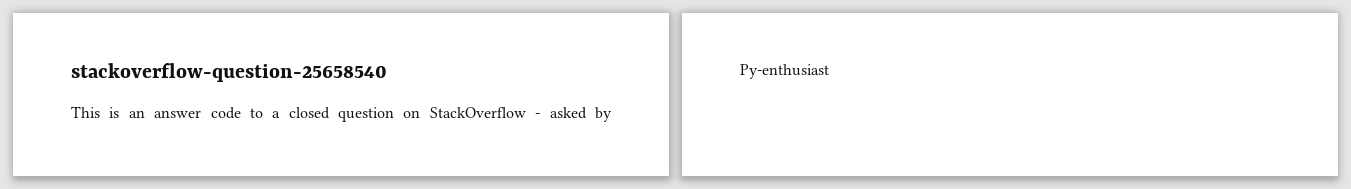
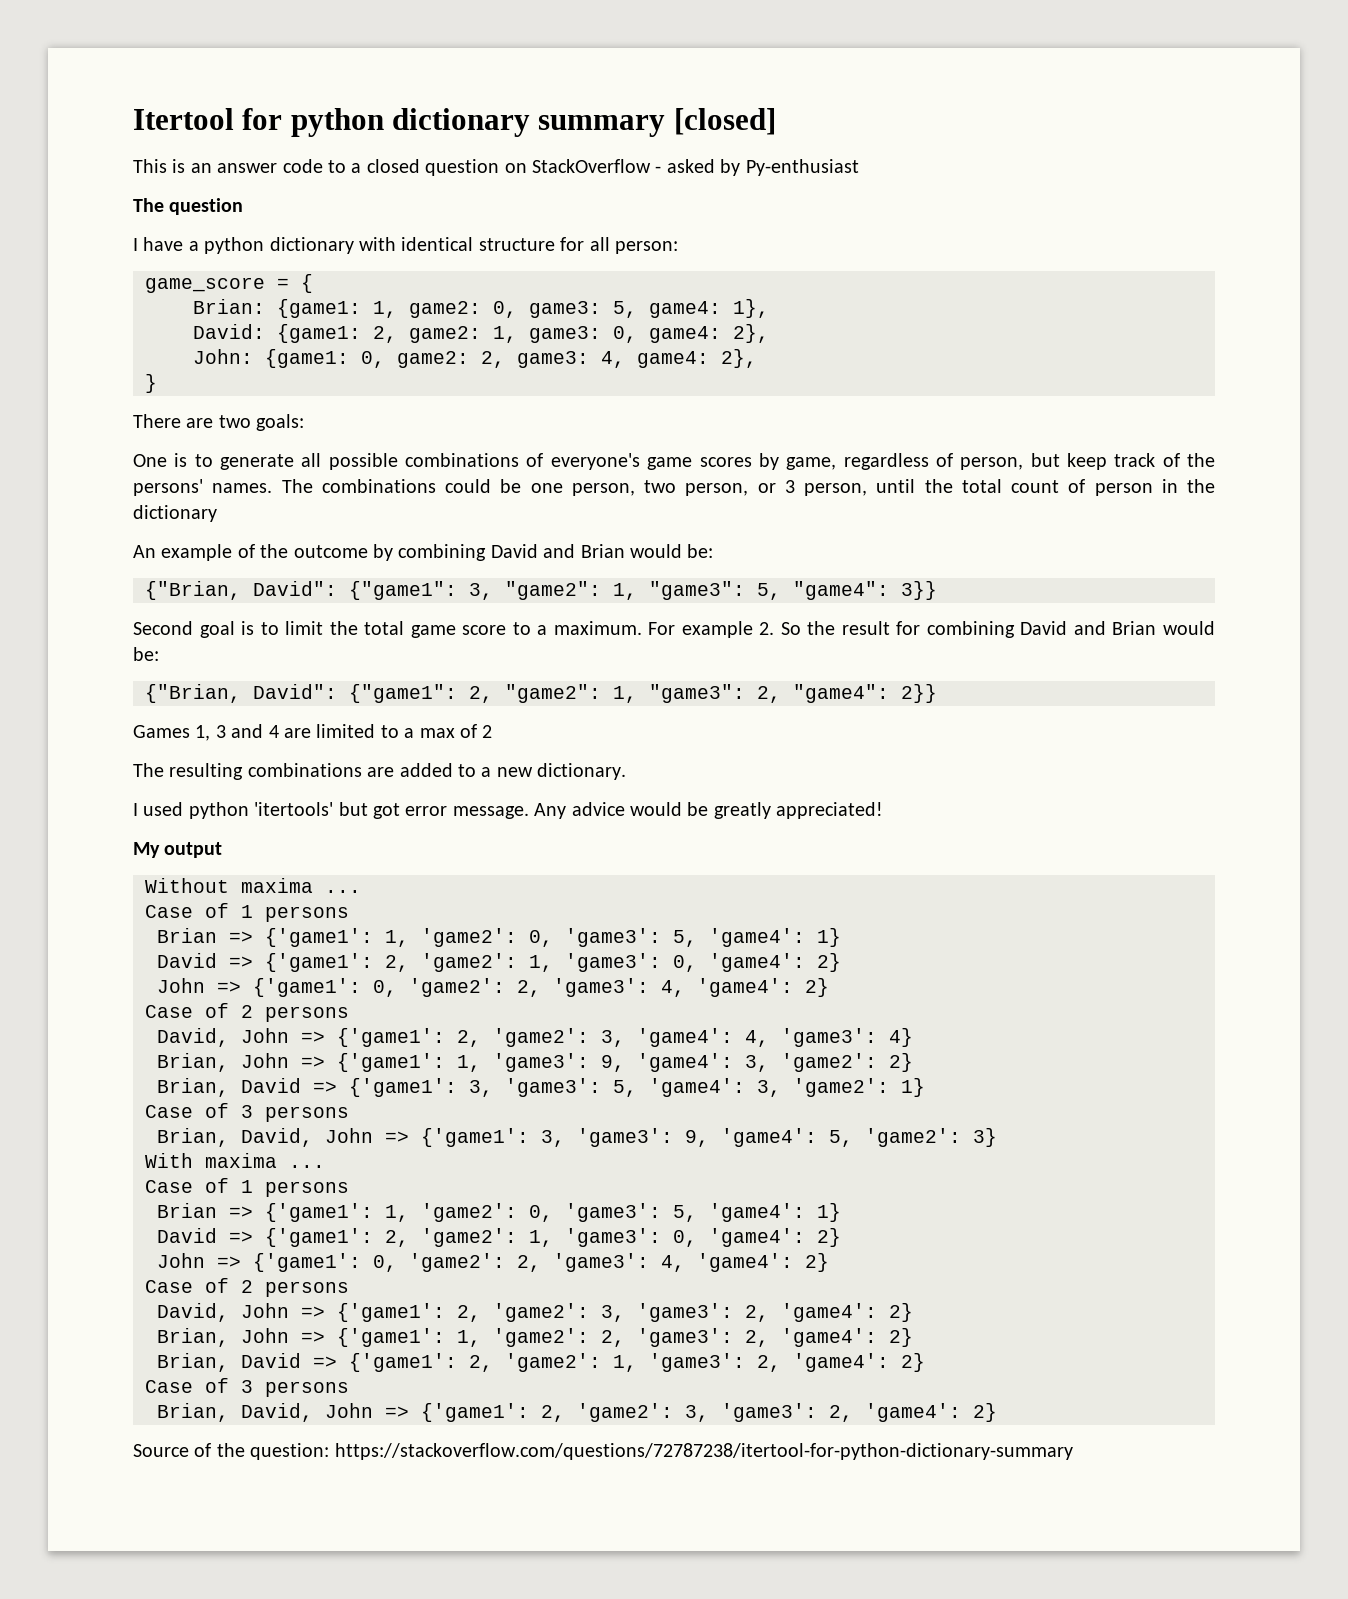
- stackoverflow-question-25658540
+ Itertool for python dictionary summary [closed]
+ The question
+ I have a python dictionary with identical structure for all person:
+ game_score = {
+ Brian: {game1: 1, game2: 0, game3: 5, game4: 1},
+ David: {game1: 2, game2: 1, game3: 0, game4: 2},
+ John: {game1: 0, game2: 2, game3: 4, game4: 2},
+ }
+ There are two goals:
+ One is to generate all possible combinations of everyone's game scores by game, regardless of person, but keep track of the persons' names. The combinations could be one person, two person, or 3 person, until the total count of person in the dictionary
+ An example of the outcome by combining David and Brian would be:
+ {"Brian, David": {"game1": 3, "game2": 1, "game3": 5, "game4": 3}}
+ Second goal is to limit the total game score to a maximum. For example 2. So the result for combining David and Brian would be:
+ {"Brian, David": {"game1": 2, "game2": 1, "game3": 2, "game4": 2}}
+ Games 1, 3 and 4 are limited to a max of 2
+ The resulting combinations are added to a new dictionary.
+ I used python 'itertools' but got error message. Any advice would be greatly appreciated!
+ My output
+ Without maxima ...
+ Case of 1 persons
+ Brian => {'game1': 1, 'game2': 0, 'game3': 5, 'game4': 1}
+ David => {'game1': 2, 'game2': 1, 'game3': 0, 'game4': 2}
+ John => {'game1': 0, 'game2': 2, 'game3': 4, 'game4': 2}
+ Case of 2 persons
+ David, John => {'game1': 2, 'game2': 3, 'game4': 4, 'game3': 4}
+ Brian, John => {'game1': 1, 'game3': 9, 'game4': 3, 'game2': 2}
+ Brian, David => {'game1': 3, 'game3': 5, 'game4': 3, 'game2': 1}
+ Case of 3 persons
+ Brian, David, John => {'game1': 3, 'game3': 9, 'game4': 5, 'game2': 3}
+ With maxima ...
+ Case of 1 persons
+ Brian => {'game1': 1, 'game2': 0, 'game3': 5, 'game4': 1}
+ David => {'game1': 2, 'game2': 1, 'game3': 0, 'game4': 2}
+ John => {'game1': 0, 'game2': 2, 'game3': 4, 'game4': 2}
+ Case of 2 persons
+ David, John => {'game1': 2, 'game2': 3, 'game3': 2, 'game4': 2}
+ Brian, John => {'game1': 1, 'game2': 2, 'game3': 2, 'game4': 2}
+ Brian, David => {'game1': 2, 'game2': 1, 'game3': 2, 'game4': 2}
+ Case of 3 persons
+ Brian, David, John => {'game1': 2, 'game2': 3, 'game3': 2, 'game4': 2}
+ Source of the question: https://stackoverflow.com/questions/72787238/itertool-for-python-dictionary-summary

